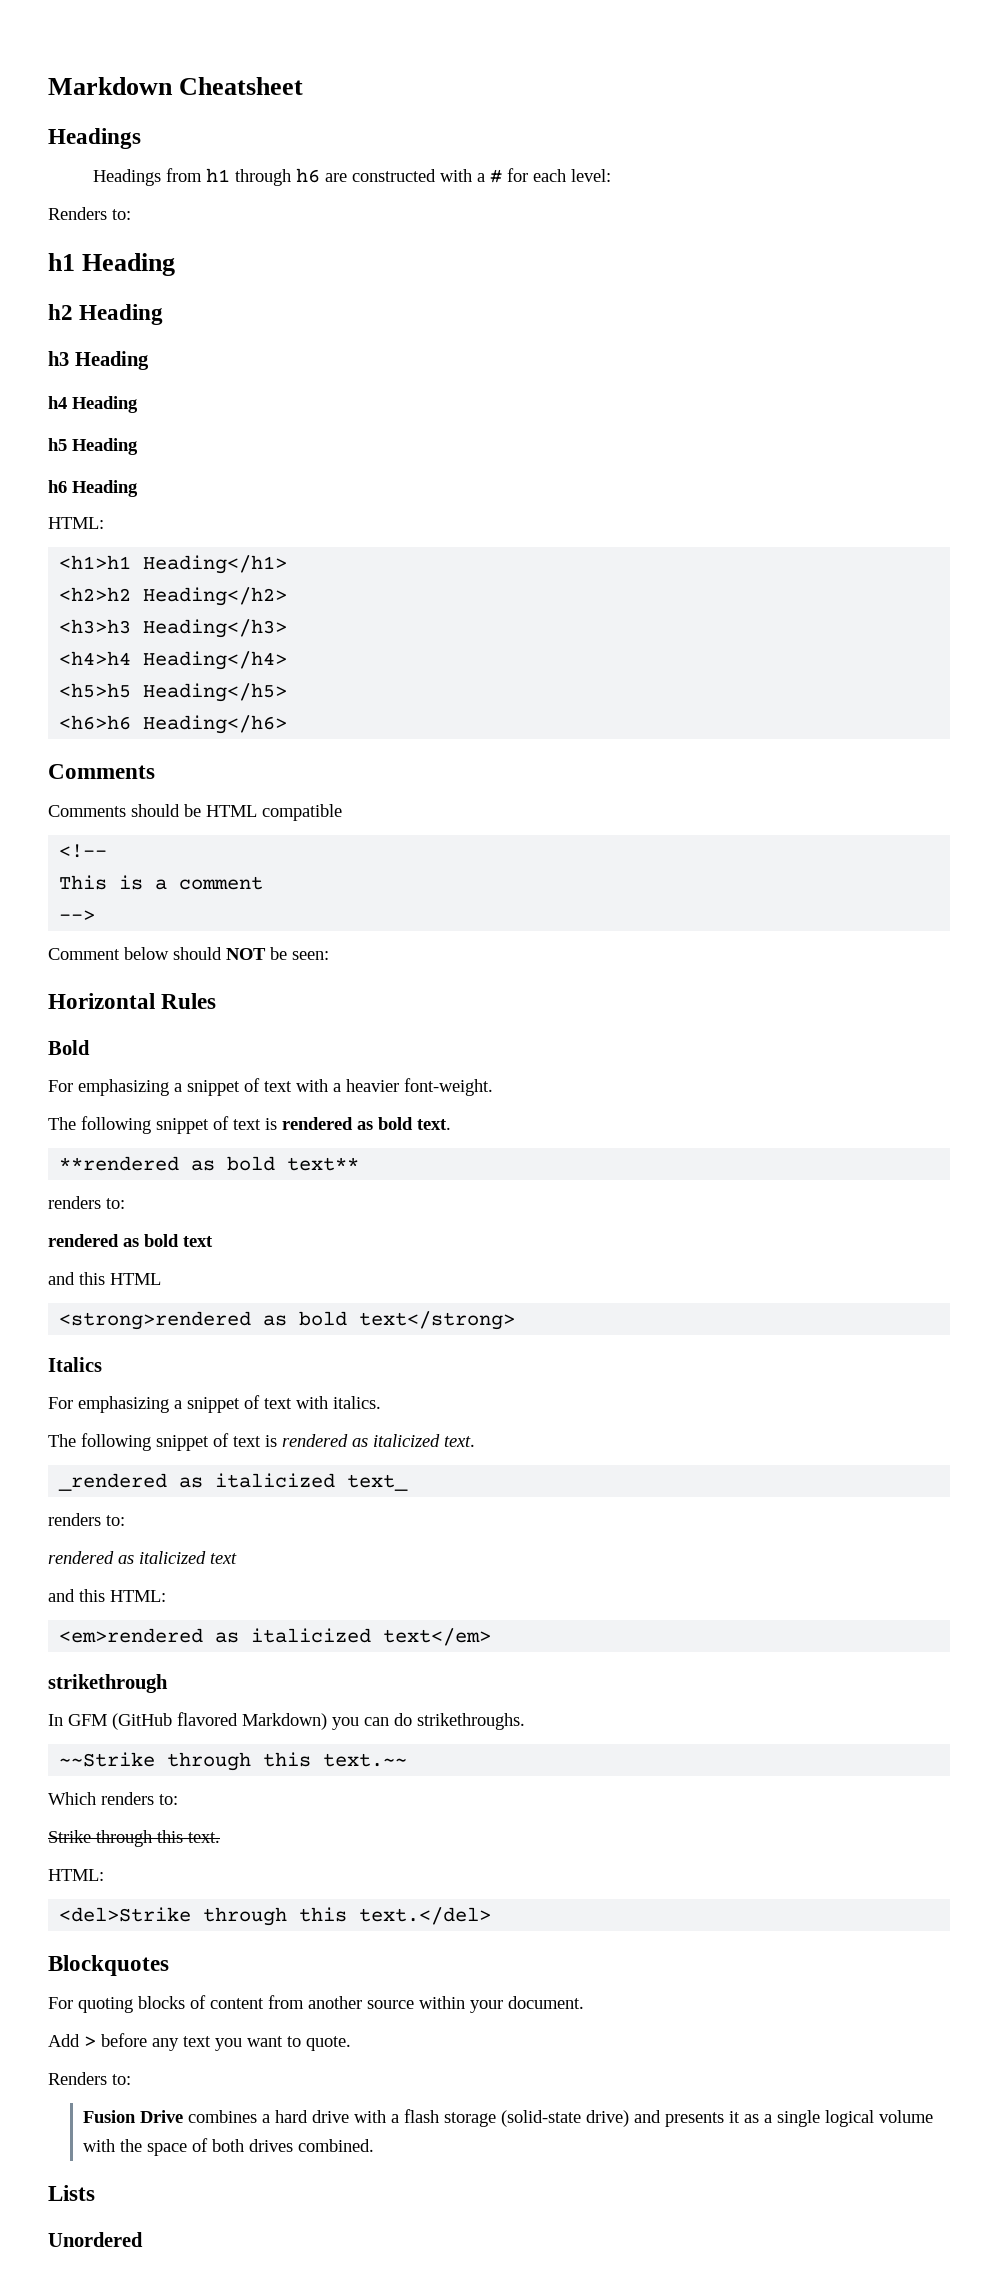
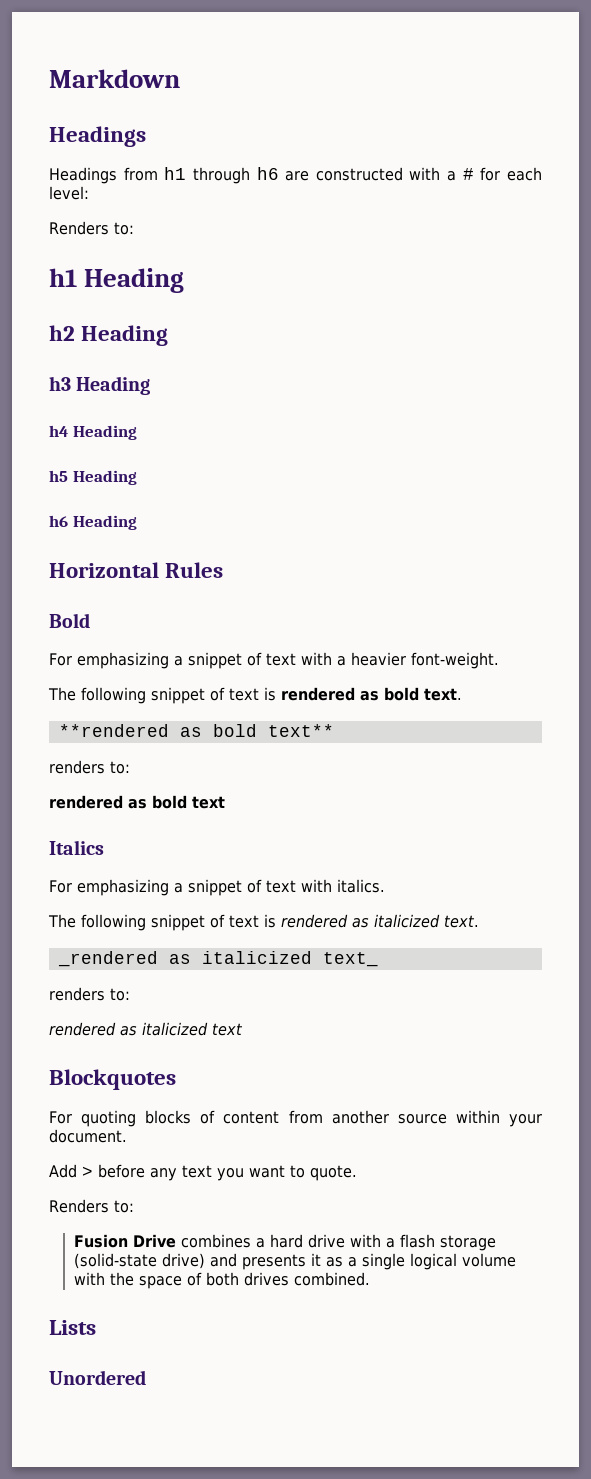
- Markdown Cheatsheet
+ Markdown
  h6 Heading
- HTML:
- <h1>h1 Heading</h1>
- <h2>h2 Heading</h2>
- <h3>h3 Heading</h3>
- <h4>h4 Heading</h4>
- <h5>h5 Heading</h5>
- <h6>h6 Heading</h6>
- Comments
- Comments should be HTML compatible
- <!--
- This is a comment
- -->
- Comment below should NOT be seen:
- and this HTML
- <strong>rendered as bold text</strong>
- and this HTML:
- <em>rendered as italicized text</em>
- strikethrough
- In GFM (GitHub flavored Markdown) you can do strikethroughs.
- ~~Strike through this text.~~
- Which renders to:
- Strike through this text.
- HTML:
- <del>Strike through this text.</del>

